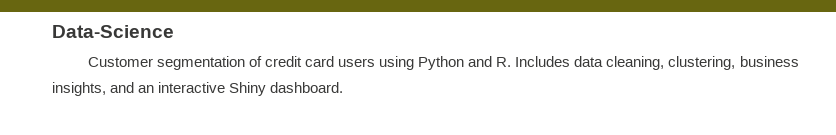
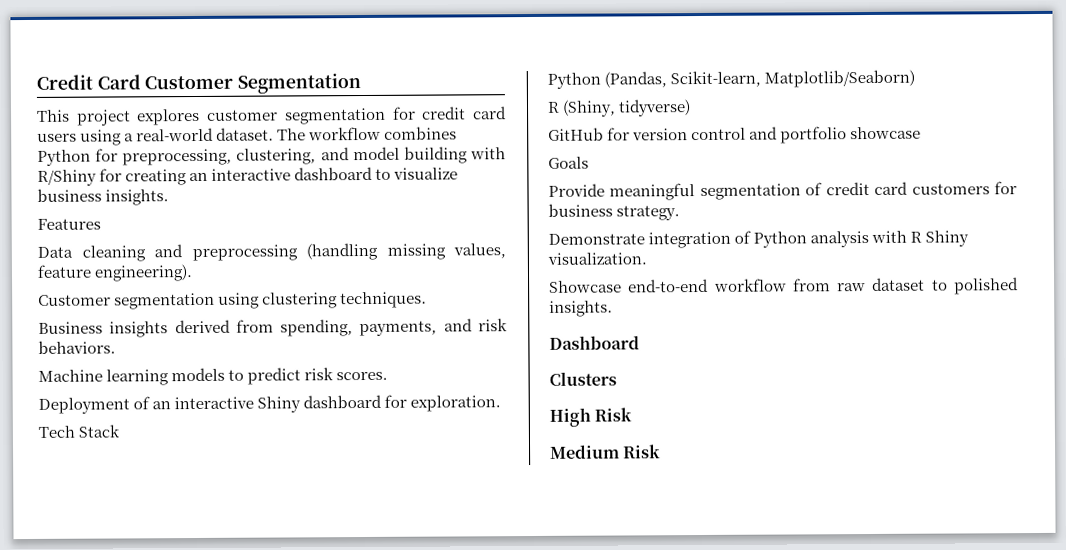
- Data-Science
- Customer segmentation of credit card users using Python and R. Includes data cleaning, clustering, business insights, and an interactive Shiny dashboard.
+ Credit Card Customer Segmentation
+ This project explores customer segmentation for credit card users using a real-world dataset. The workflow combines Python for preprocessing, clustering, and model building with R/Shiny for creating an interactive dashboard to visualize business insights.
+ Features
+ Data cleaning and preprocessing (handling missing values, feature engineering).
+ Customer segmentation using clustering techniques.
+ Business insights derived from spending, payments, and risk behaviors.
+ Machine learning models to predict risk scores.
+ Deployment of an interactive Shiny dashboard for exploration.
+ Tech Stack
+ Python (Pandas, Scikit-learn, Matplotlib/Seaborn)
+ R (Shiny, tidyverse)
+ GitHub for version control and portfolio showcase
+ Goals
+ Provide meaningful segmentation of credit card customers for business strategy.
+ Demonstrate integration of Python analysis with R Shiny visualization.
+ Showcase end-to-end workflow from raw dataset to polished insights.
+ Dashboard
+ Clusters
+ High Risk
+ Medium Risk

